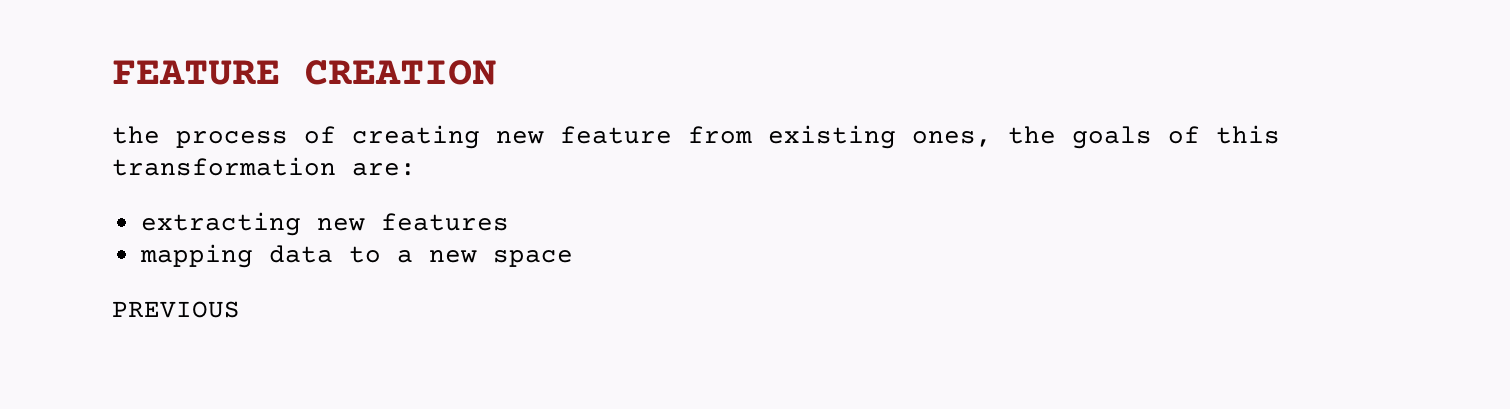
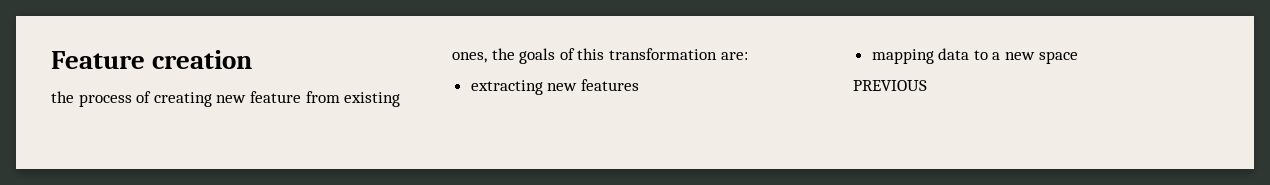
- FEATURE CREATION
+ Feature creation

